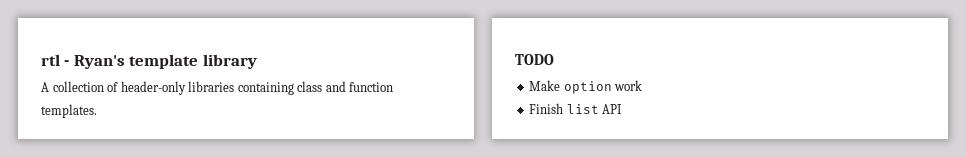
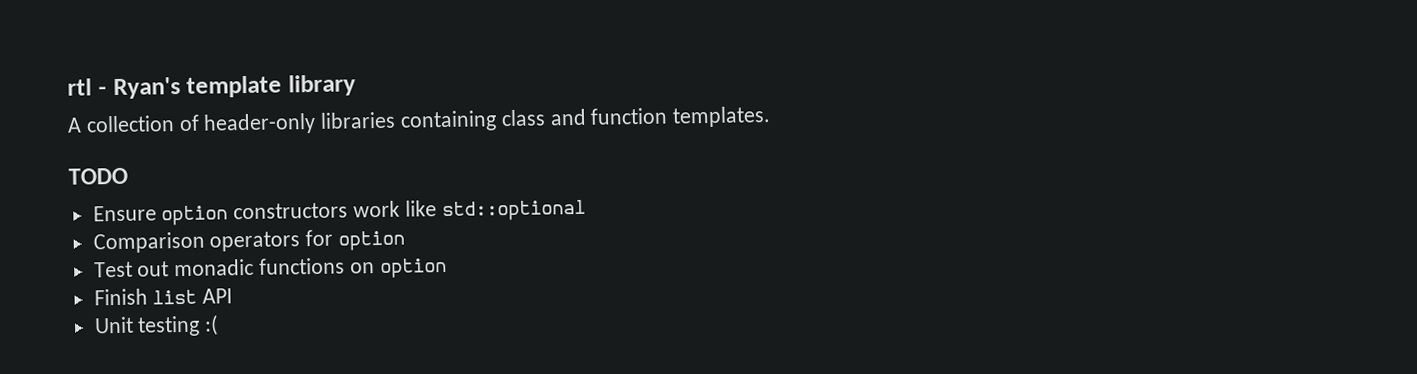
- Make option work
+ Ensure option constructors work like std::optional
+ Comparison operators for option
+ Test out monadic functions on option
+ Unit testing :(

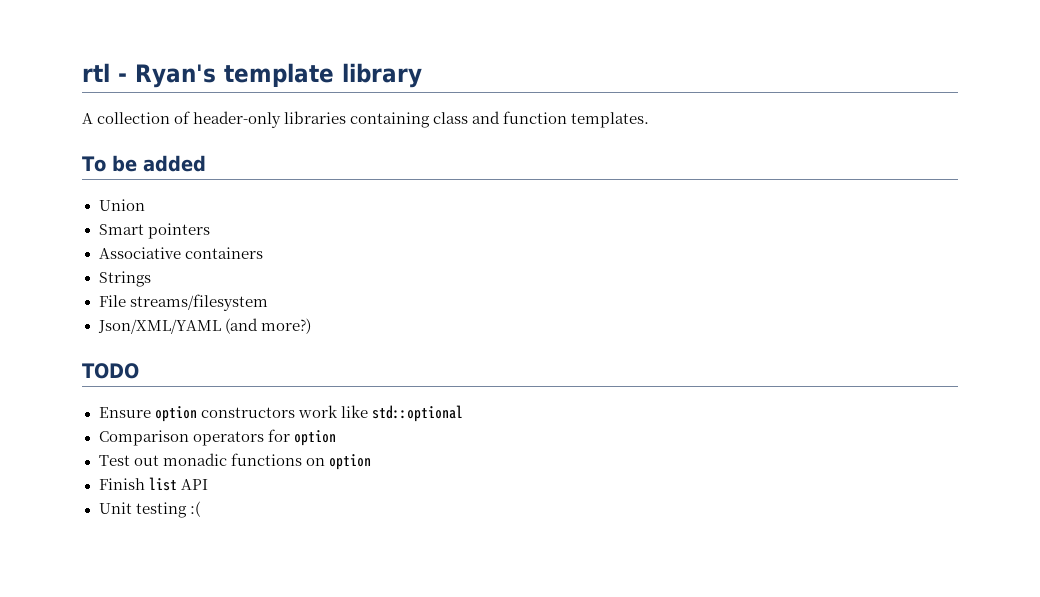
+ To be added
+ Union
+ Smart pointers
+ Associative containers
+ Strings
+ File streams/filesystem
+ Json/XML/YAML (and more?)

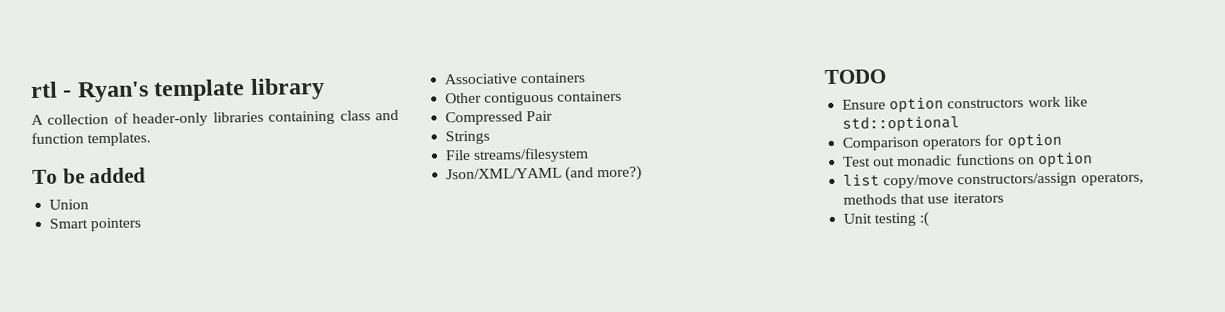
+ Other contiguous containers
+ Compressed Pair
- Finish list API
+ list copy/move constructors/assign operators, methods that use iterators

